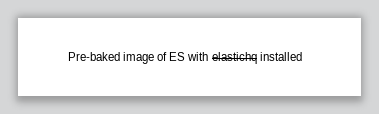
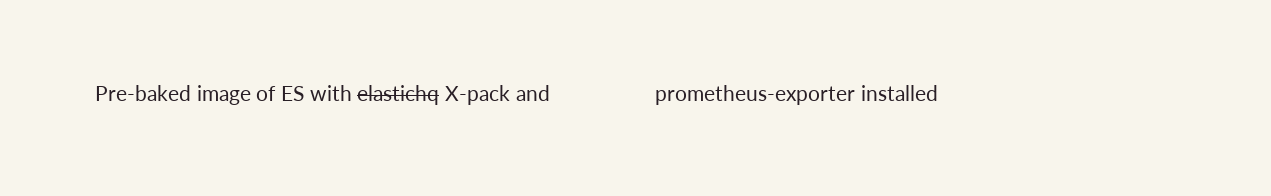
- Pre-baked image of ES with elastichq installed
+ Pre-baked image of ES with elastichq X-pack and prometheus-exporter installed

